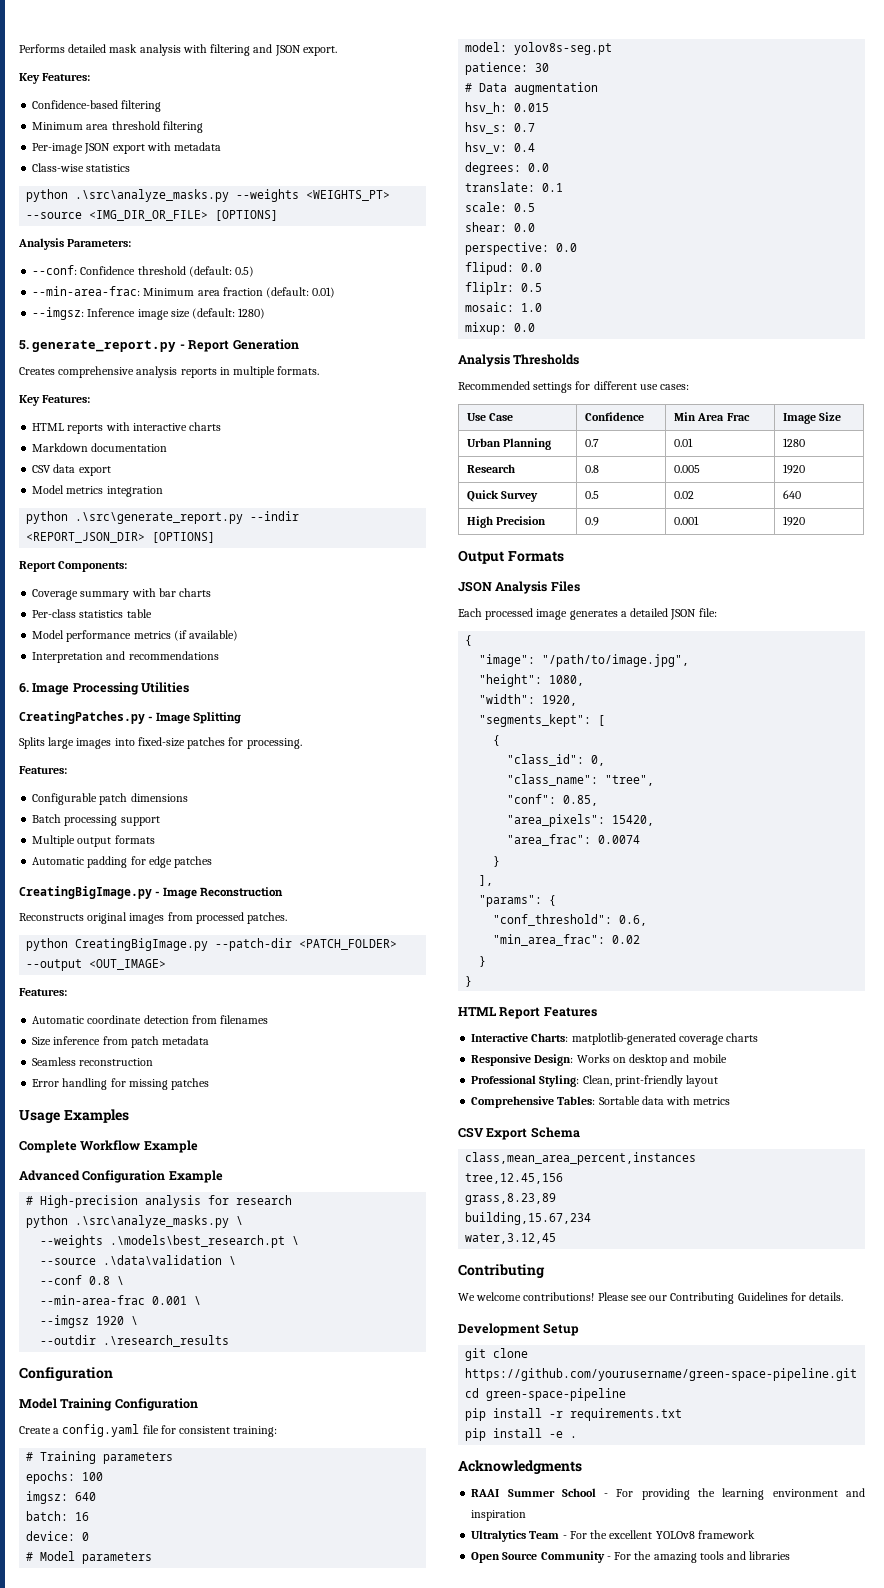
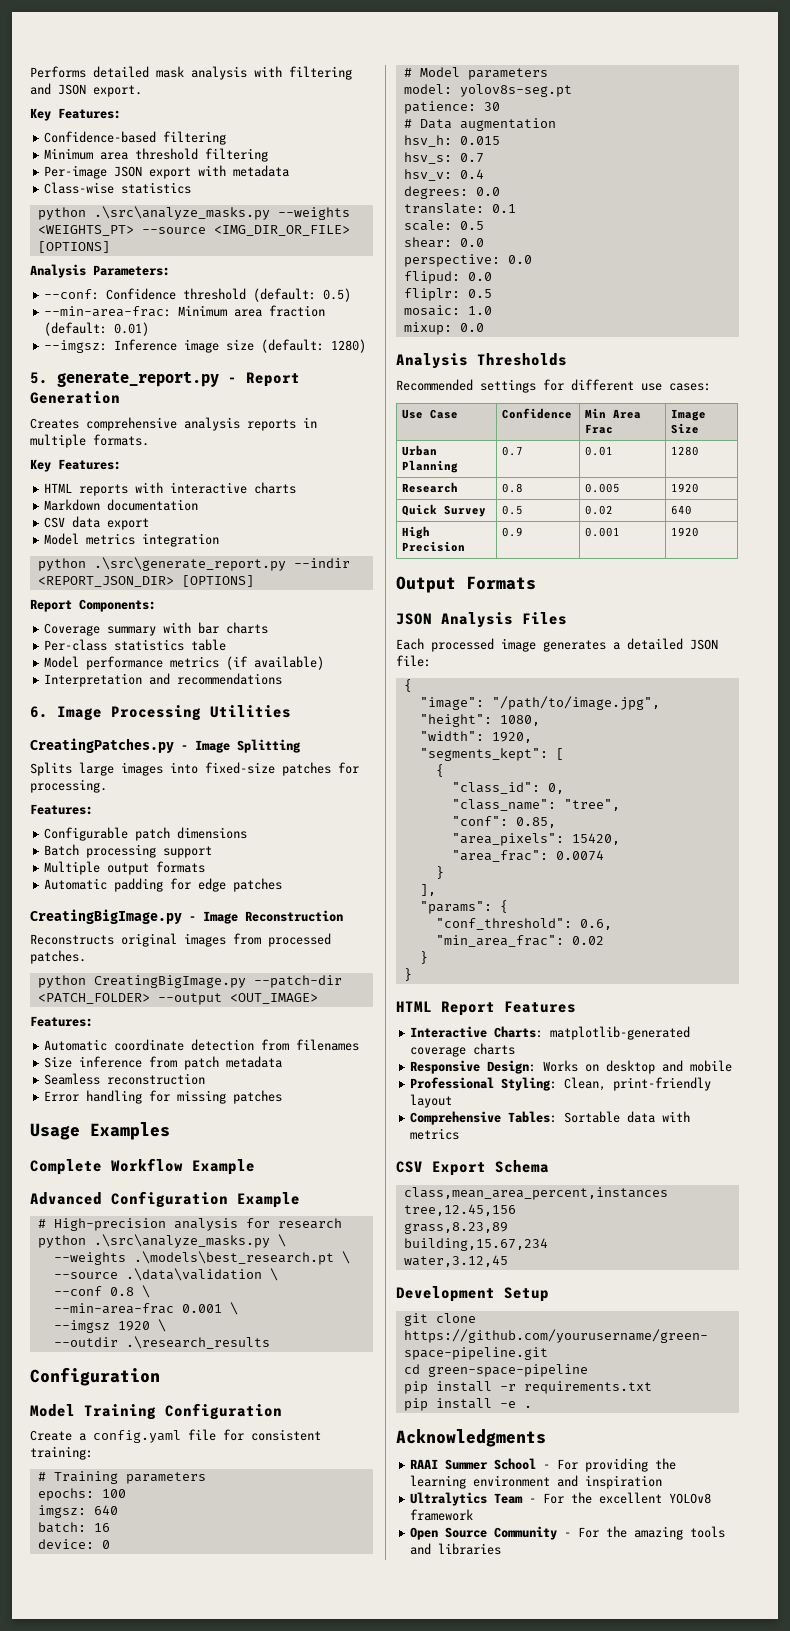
  water,3.12,45
- Contributing
- We welcome contributions! Please see our Contributing Guidelines for details.

